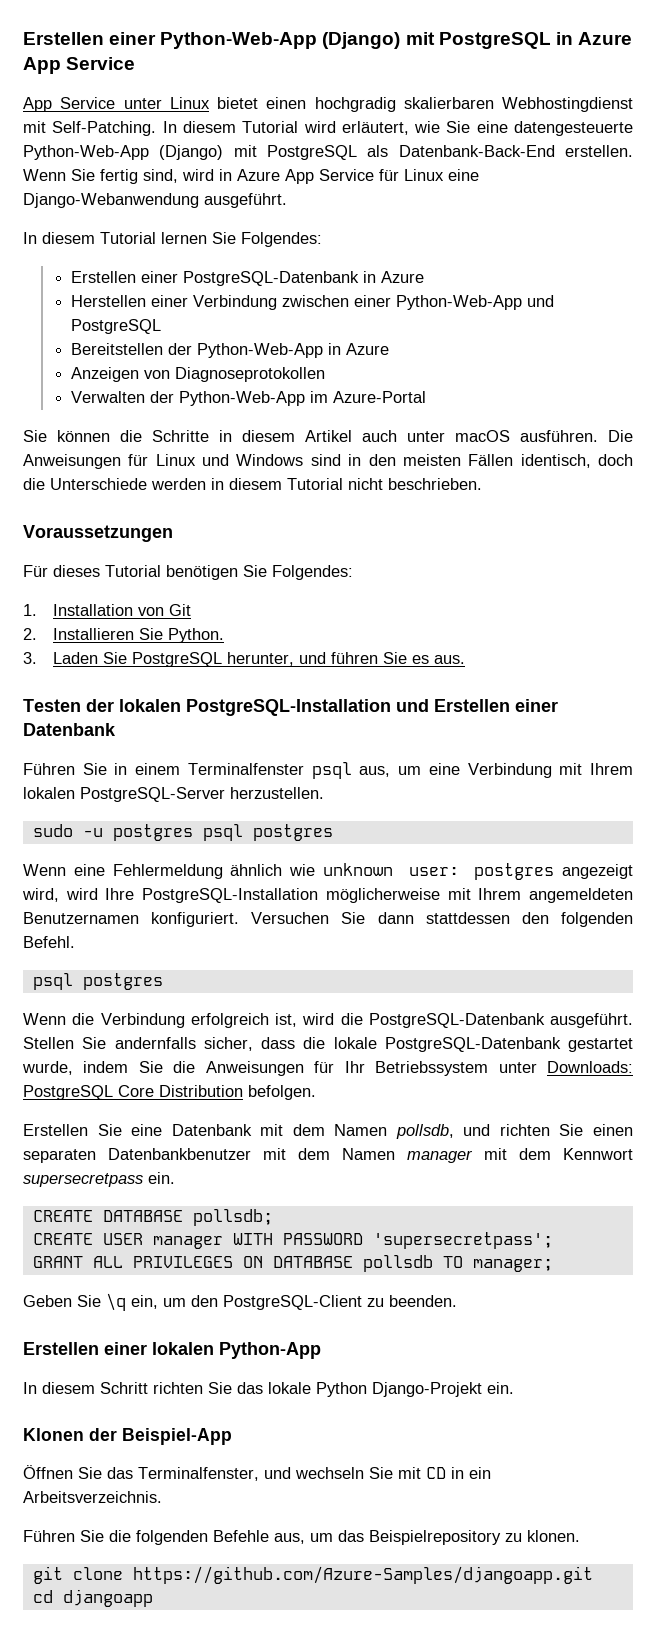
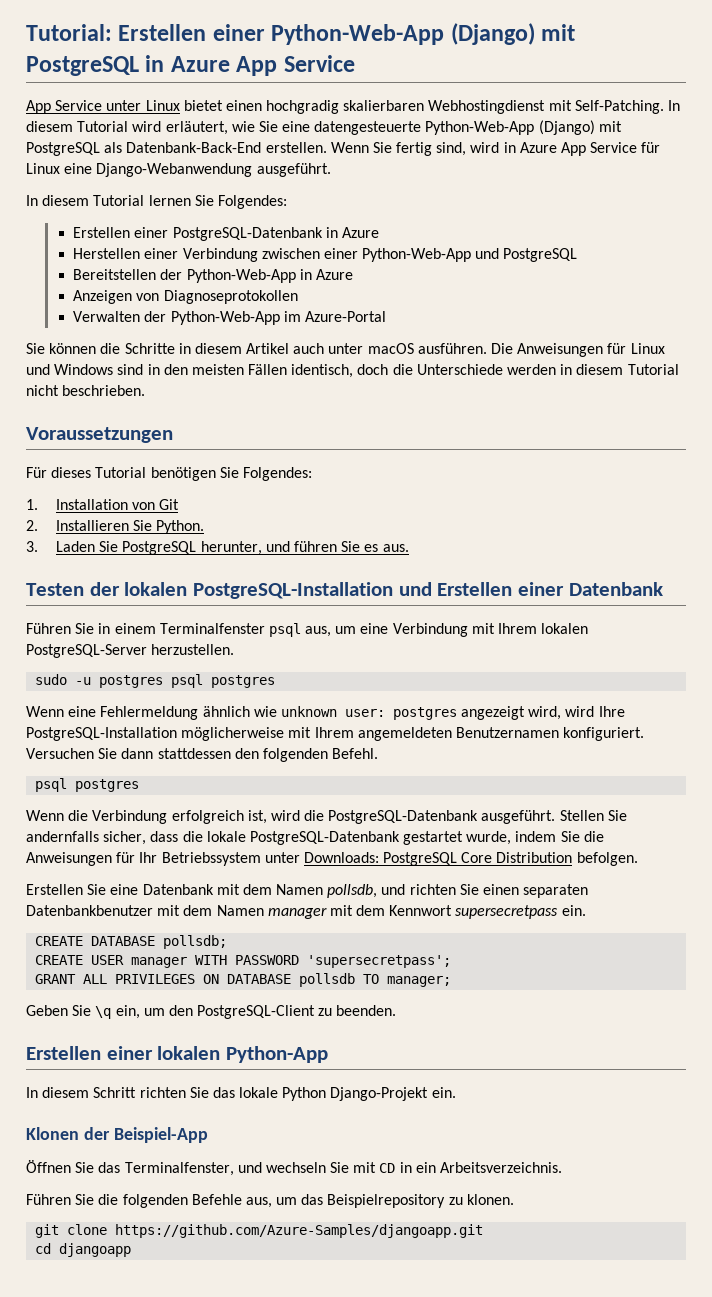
- Erstellen einer Python-Web-App (Django) mit PostgreSQL in Azure App Service
+ Tutorial: Erstellen einer Python-Web-App (Django) mit PostgreSQL in Azure App Service

